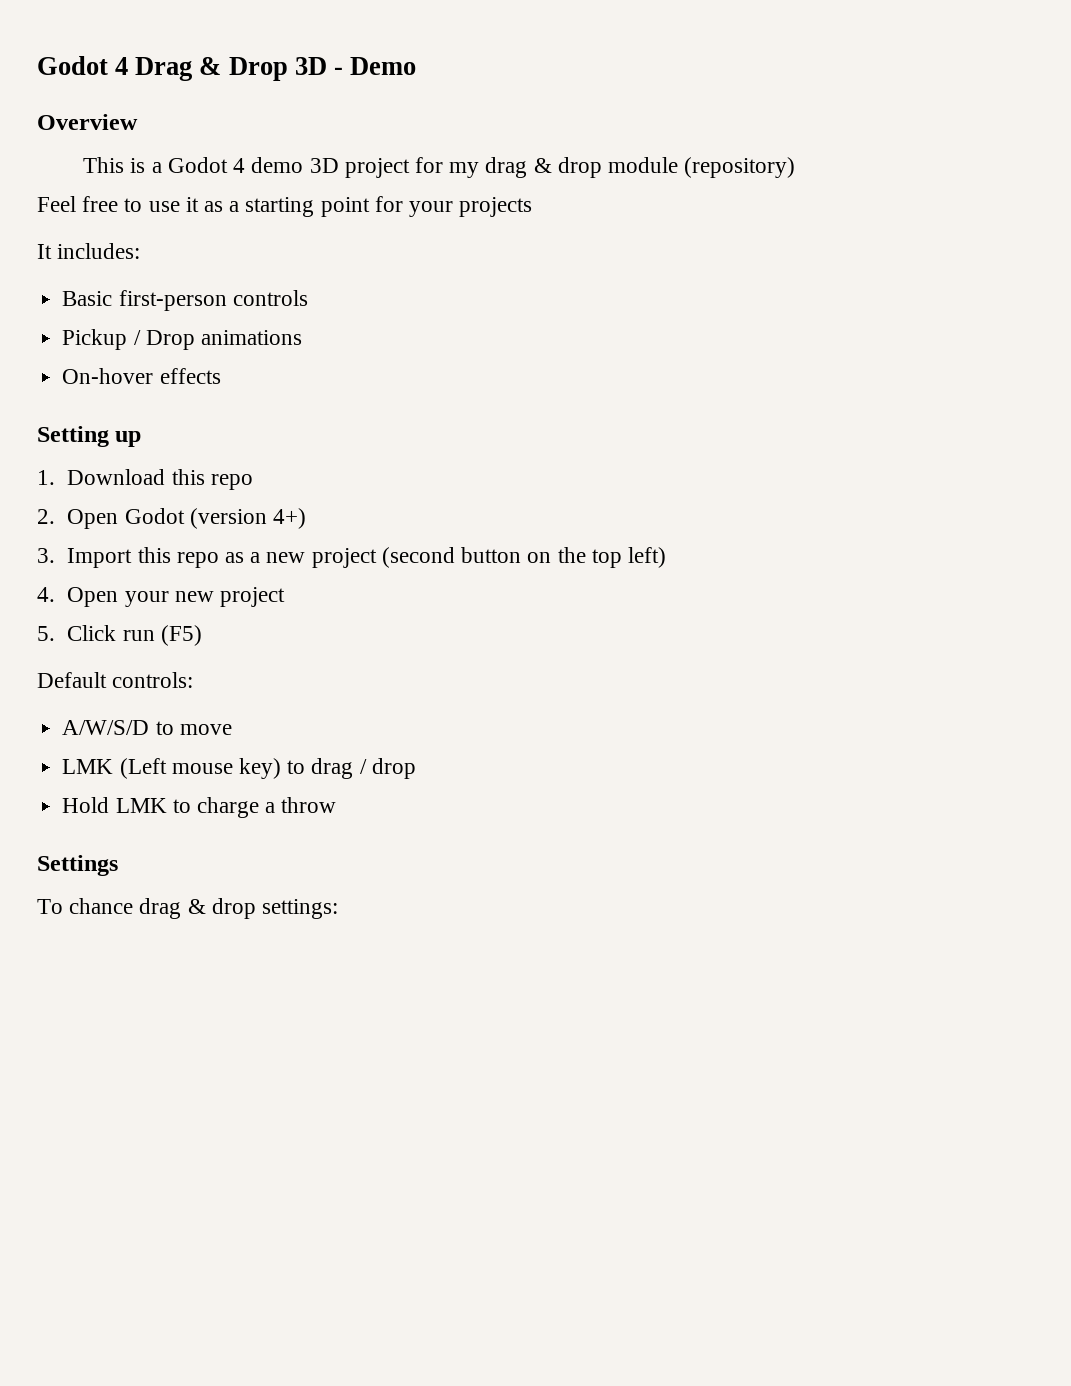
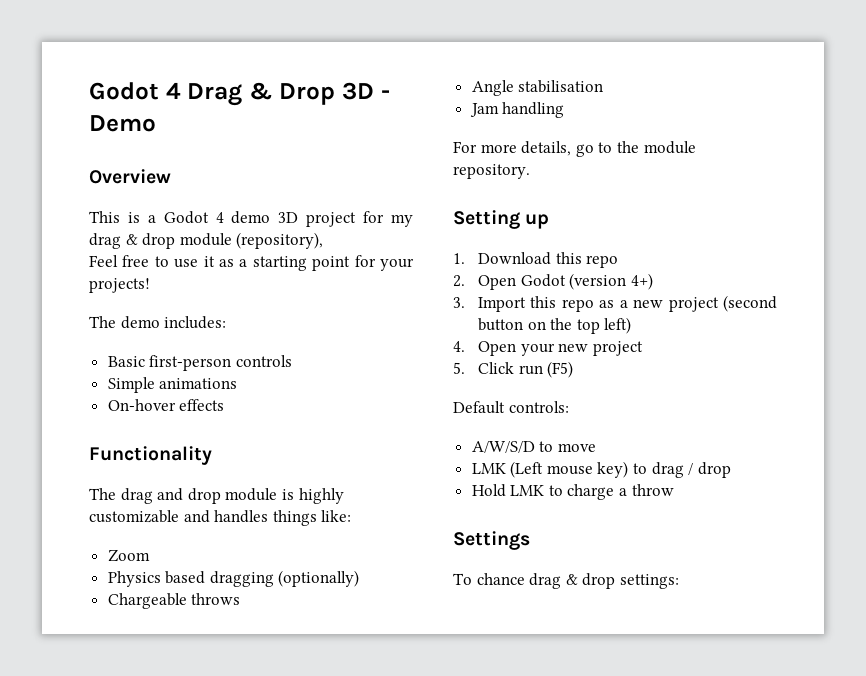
- This is a Godot 4 demo 3D project for my drag & drop module (repository)
+ This is a Godot 4 demo 3D project for my drag & drop module (repository),
- Feel free to use it as a starting point for your projects
- It includes:
+ Feel free to use it as a starting point for your projects!
+ The demo includes:
- Pickup / Drop animations
+ Simple animations
+ Functionality
+ The drag and drop module is highly customizable and handles things like:
+ Zoom
+ Physics based dragging (optionally)
+ Chargeable throws
+ Angle stabilisation
+ Jam handling
+ For more details, go to the module repository.

